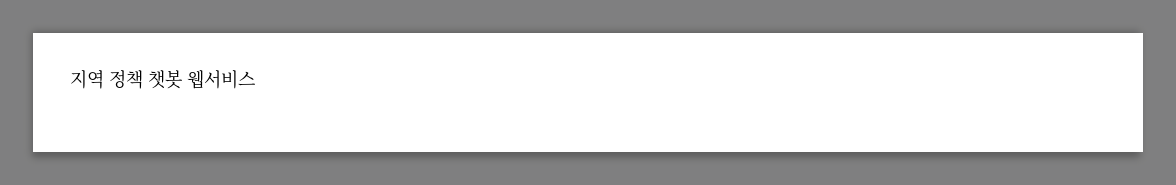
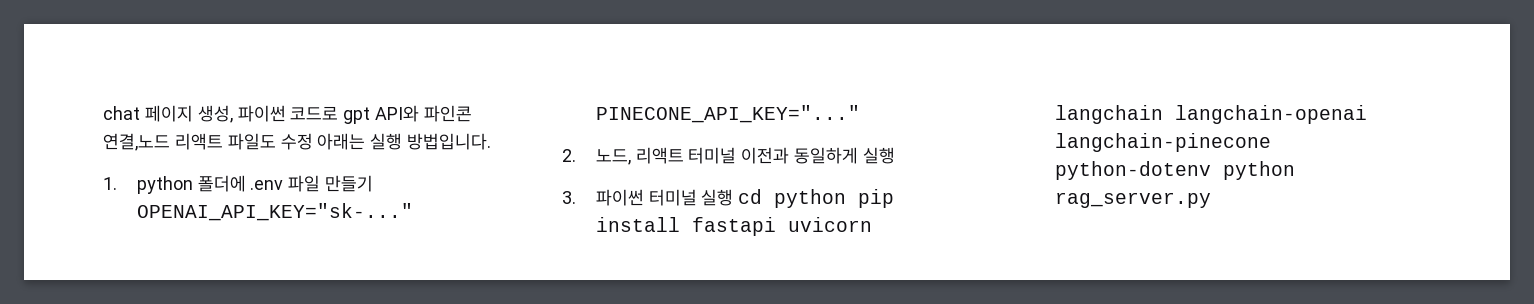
- 지역 정책 챗봇 웹서비스
+ chat 페이지 생성, 파이썬 코드로 gpt API와 파인콘 연결,노드 리액트 파일도 수정 아래는 실행 방법입니다.
+ 1. python 폴더에 .env 파일 만들기 OPENAI_API_KEY="sk-..." PINECONE_API_KEY="..."
+ 2. 노드, 리액트 터미널 이전과 동일하게 실행
+ 3. 파이썬 터미널 실행 cd python pip install fastapi uvicorn langchain langchain-openai langchain-pinecone python-dotenv python rag_server.py

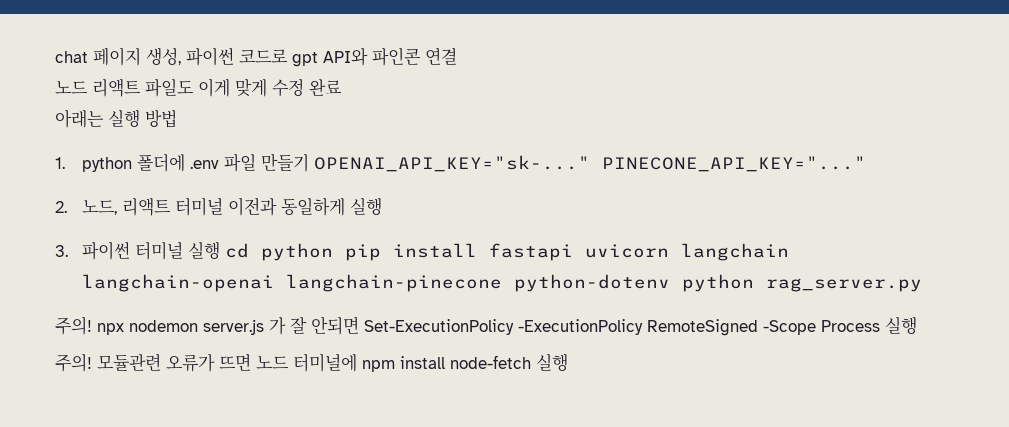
- chat 페이지 생성, 파이썬 코드로 gpt API와 파인콘 연결,노드 리액트 파일도 수정 아래는 실행 방법입니다.
+ chat 페이지 생성, 파이썬 코드로 gpt API와 파인콘 연결
+ 노드 리액트 파일도 이게 맞게 수정 완료
+ 아래는 실행 방법
+ 주의! npx nodemon server.js 가 잘 안되면 Set-ExecutionPolicy -ExecutionPolicy RemoteSigned -Scope Process 실행
+ 주의! 모듈관련 오류가 뜨면 노드 터미널에 npm install node-fetch 실행

